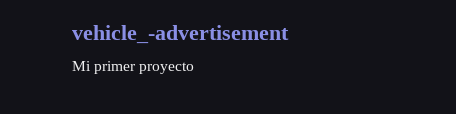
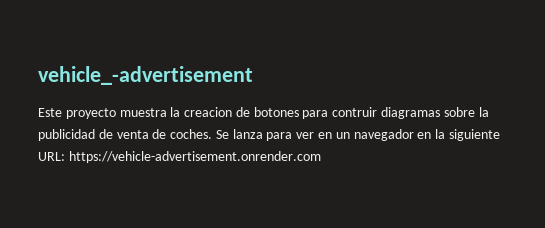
- Mi primer proyecto
+ Este proyecto muestra la creacion de botones para contruir diagramas sobre la publicidad de venta de coches. Se lanza para ver en un navegador en la siguiente URL: https://vehicle-advertisement.onrender.com

